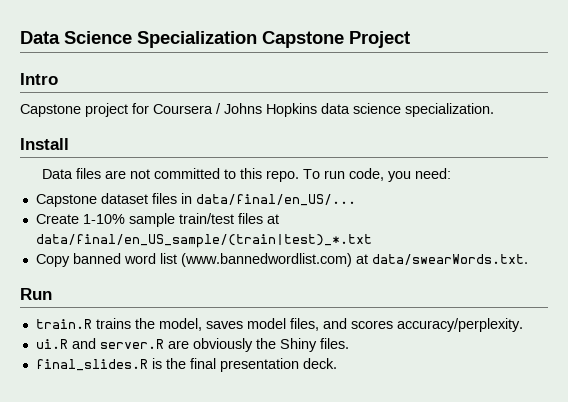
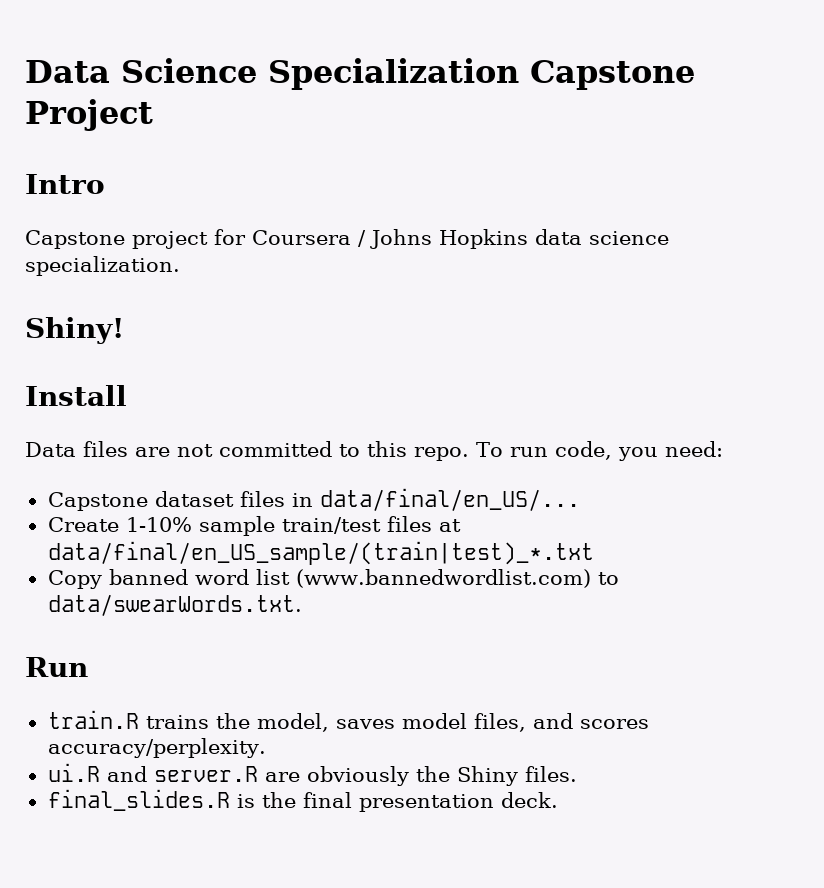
+ Shiny!
- Copy banned word list (www.bannedwordlist.com) at data/swearWords.txt.
+ Copy banned word list (www.bannedwordlist.com) to data/swearWords.txt.

